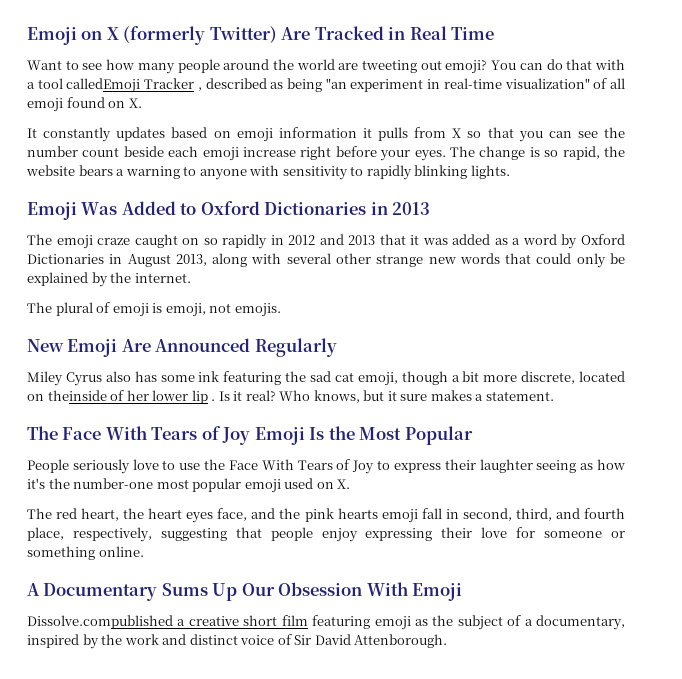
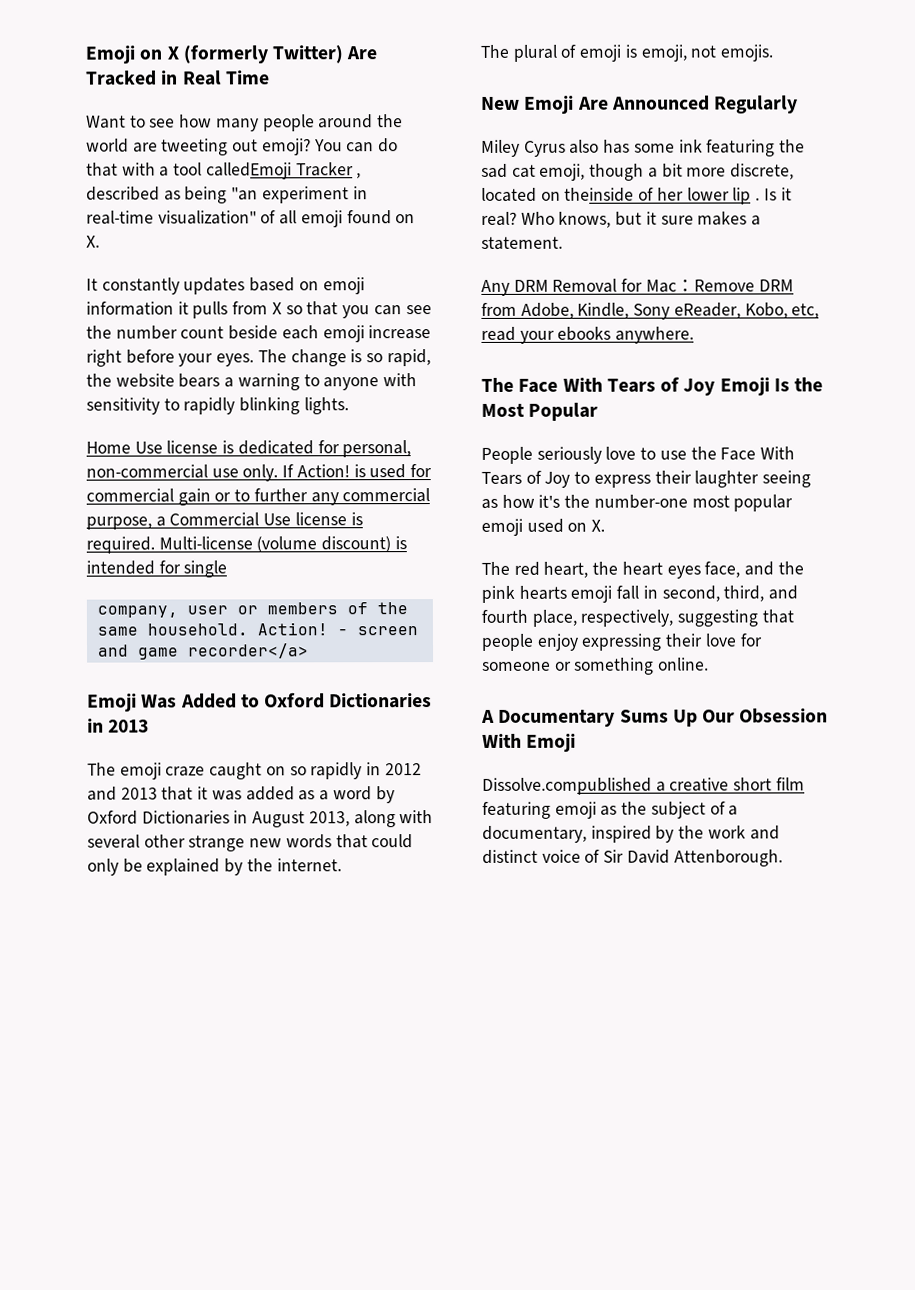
+ Home Use license is dedicated for personal, non-commercial use only. If Action! is used for commercial gain or to further any commercial purpose, a Commercial Use license is required. Multi-license (volume discount) is intended for single
+ company, user or members of the same household. Action! - screen and game recorder</a>
+ Any DRM Removal for Mac：Remove DRM from Adobe, Kindle, Sony eReader, Kobo, etc, read your ebooks anywhere.

